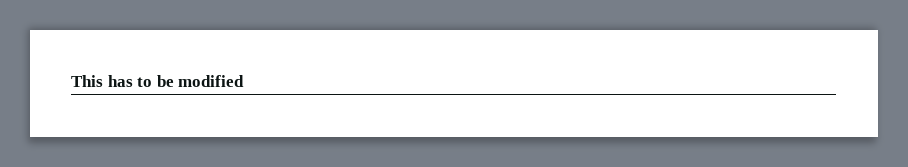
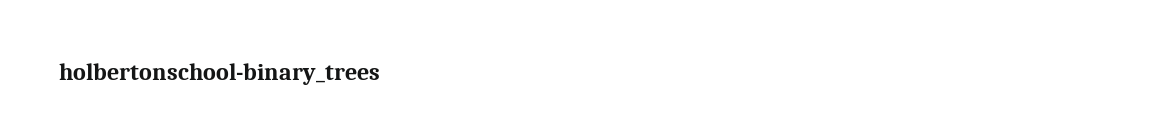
- This has to be modified
+ holbertonschool-binary_trees

